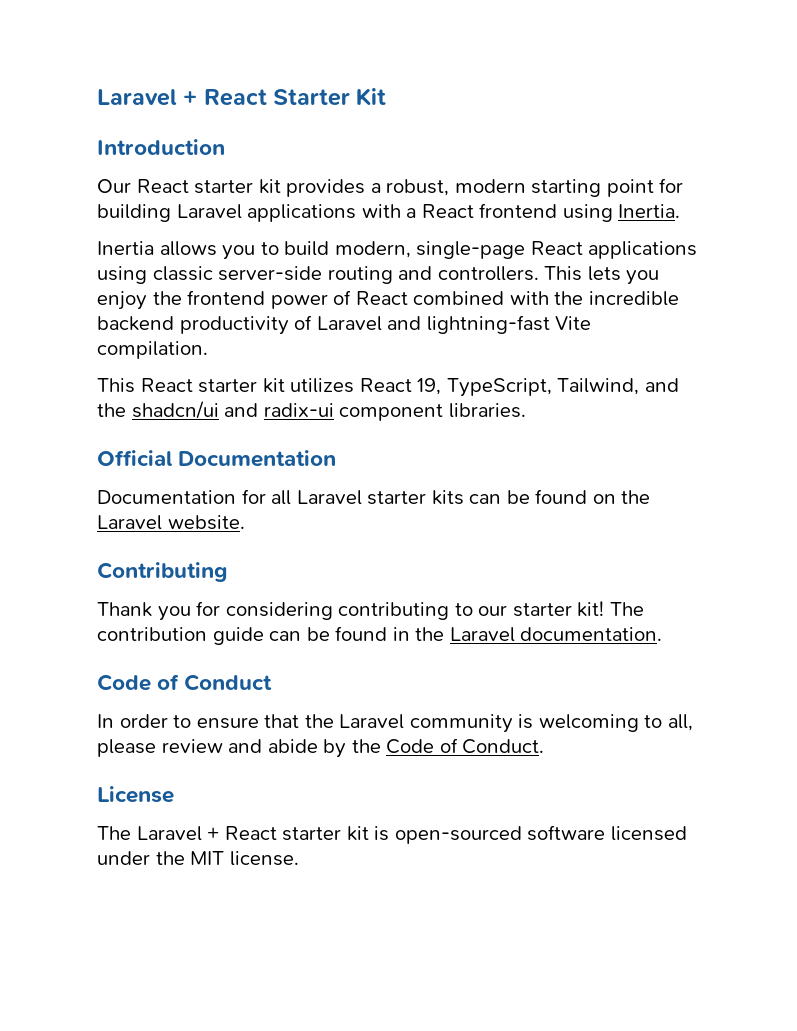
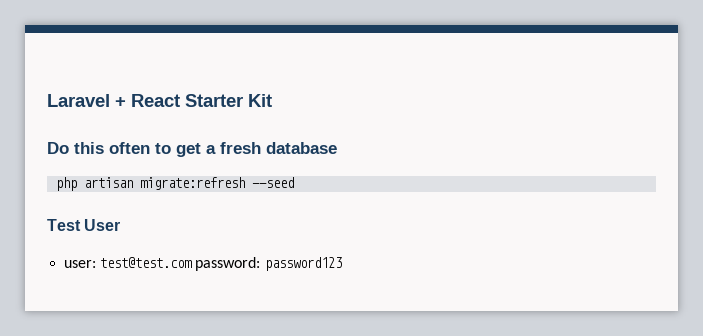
- Introduction
- Our React starter kit provides a robust, modern starting point for building Laravel applications with a React frontend using Inertia.
- Inertia allows you to build modern, single-page React applications using classic server-side routing and controllers. This lets you enjoy the frontend power of React combined with the incredible backend productivity of Laravel and lightning-fast Vite compilation.
- This React starter kit utilizes React 19, TypeScript, Tailwind, and the shadcn/ui and radix-ui component libraries.
- Official Documentation
- Documentation for all Laravel starter kits can be found on the Laravel website.
- Contributing
- Thank you for considering contributing to our starter kit! The contribution guide can be found in the Laravel documentation.
- Code of Conduct
- In order to ensure that the Laravel community is welcoming to all, please review and abide by the Code of Conduct.
- License
- The Laravel + React starter kit is open-sourced software licensed under the MIT license.
+ Do this often to get a fresh database
+ php artisan migrate:refresh --seed
+ Test User
+ user: test@test.com password: password123

